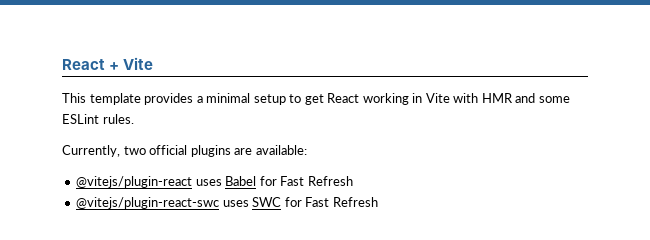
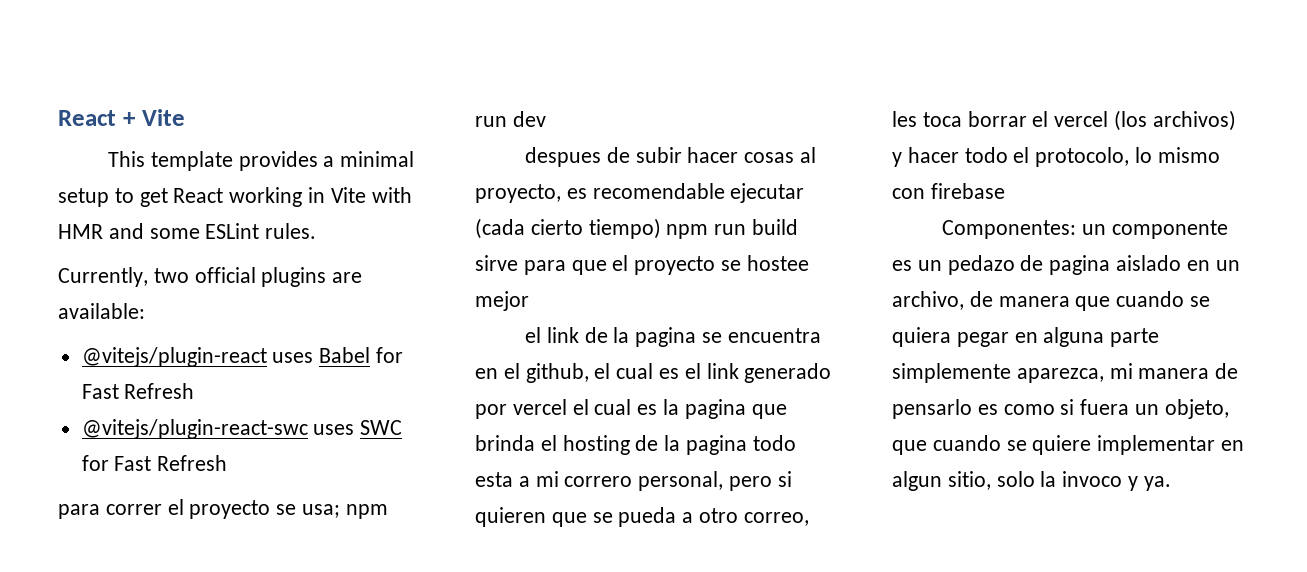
+ para correr el proyecto se usa; npm run dev
+ despues de subir hacer cosas al proyecto, es recomendable ejecutar (cada cierto tiempo) npm run build sirve para que el proyecto se hostee mejor
+ el link de la pagina se encuentra en el github, el cual es el link generado por vercel el cual es la pagina que brinda el hosting de la pagina todo esta a mi correro personal, pero si quieren que se pueda a otro correo, les toca borrar el vercel (los archivos) y hacer todo el protocolo, lo mismo con firebase
+ Componentes: un componente es un pedazo de pagina aislado en un archivo, de manera que cuando se quiera pegar en alguna parte simplemente aparezca, mi manera de pensarlo es como si fuera un objeto, que cuando se quiere implementar en algun sitio, solo la invoco y ya.

